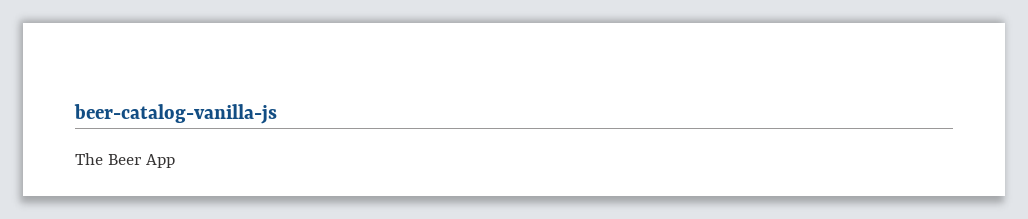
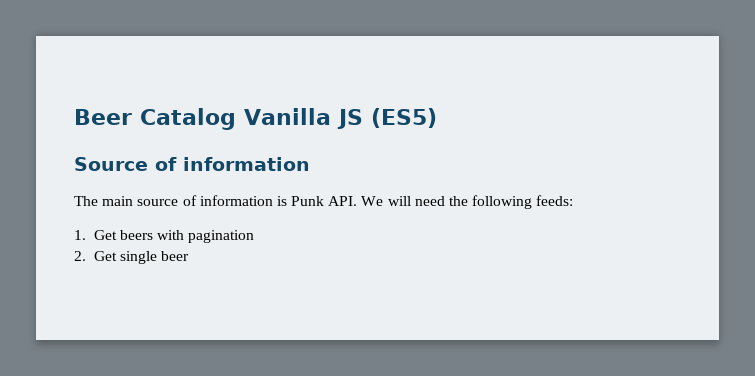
- beer-catalog-vanilla-js
- The Beer App
+ Beer Catalog Vanilla JS (ES5)
+ Source of information
+ The main source of information is Punk API. We will need the following feeds:
+ 1. Get beers with pagination
+ 2. Get single beer

